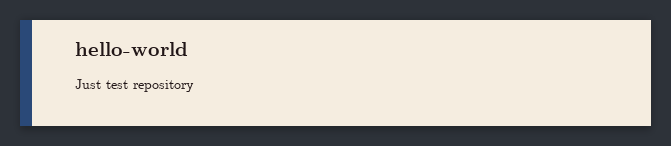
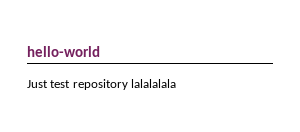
- Just test repository
+ Just test repository lalalalala

